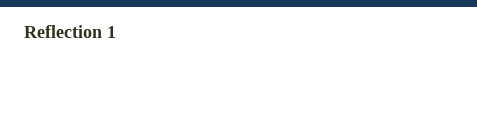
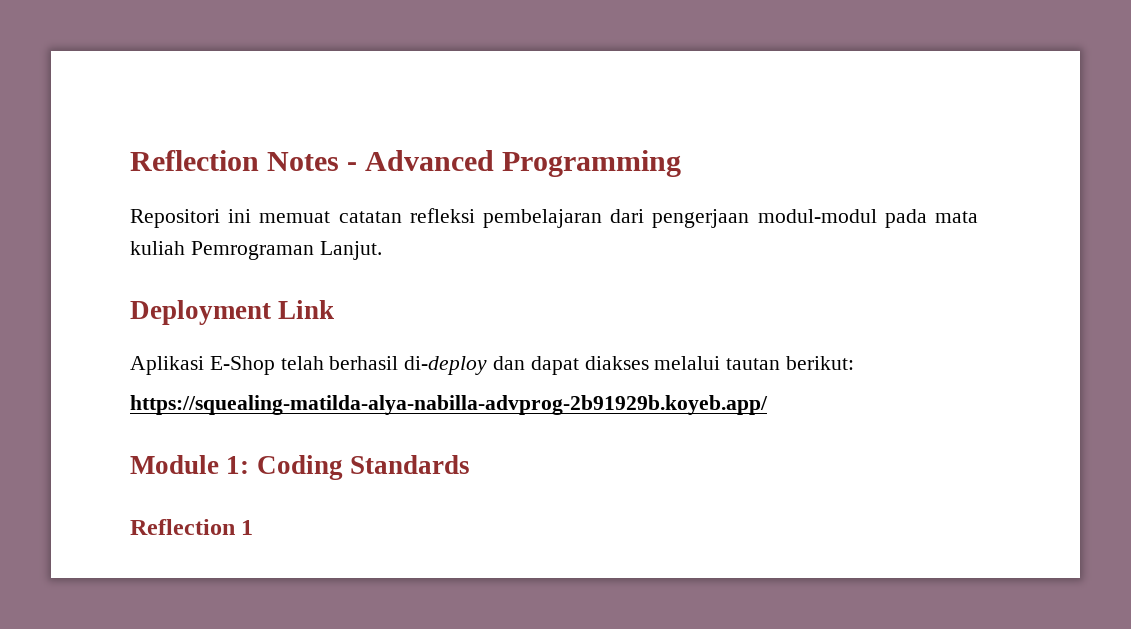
+ Reflection Notes - Advanced Programming
+ Repositori ini memuat catatan refleksi pembelajaran dari pengerjaan modul-modul pada mata kuliah Pemrograman Lanjut.
+ Deployment Link
+ Aplikasi E-Shop telah berhasil di-deploy dan dapat diakses melalui tautan berikut:
+ https://squealing-matilda-alya-nabilla-advprog-2b91929b.koyeb.app/
+ Module 1: Coding Standards

